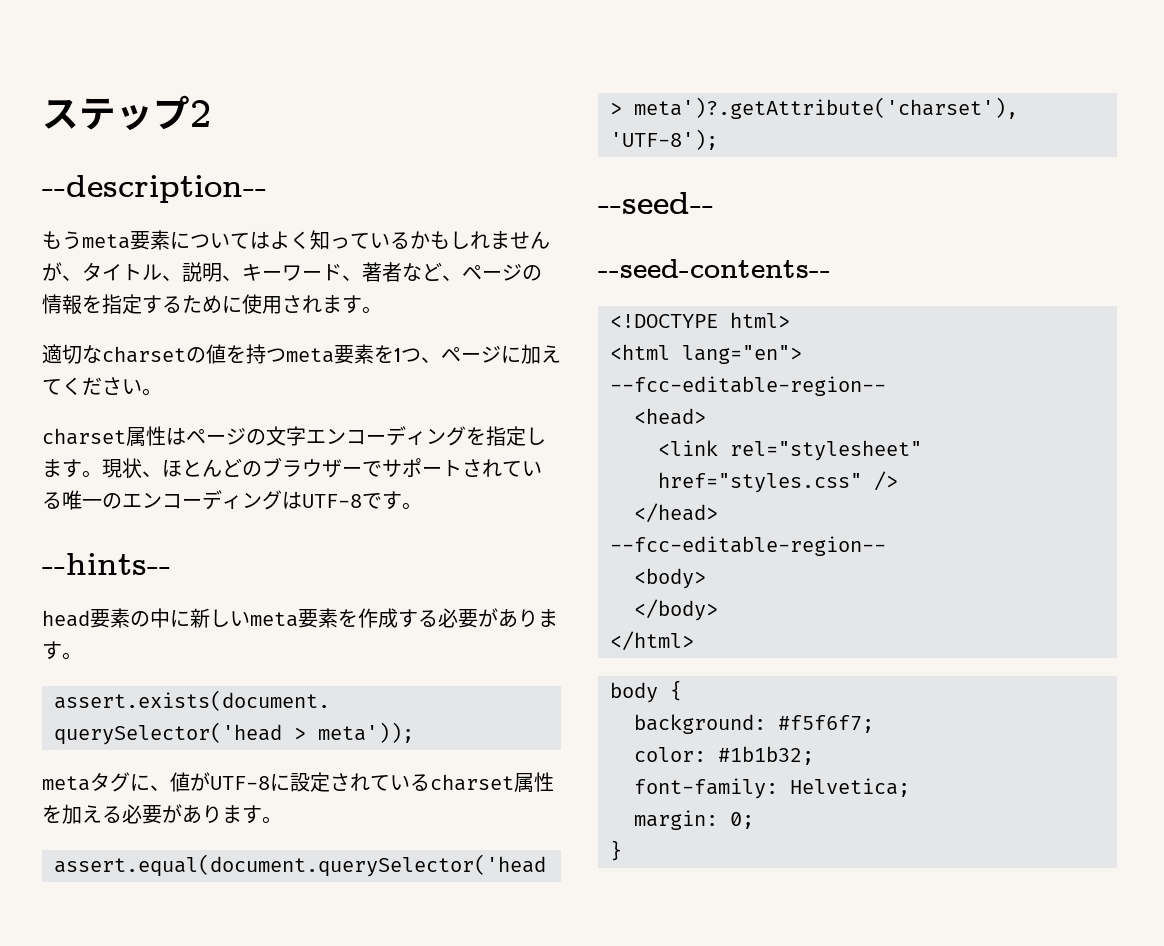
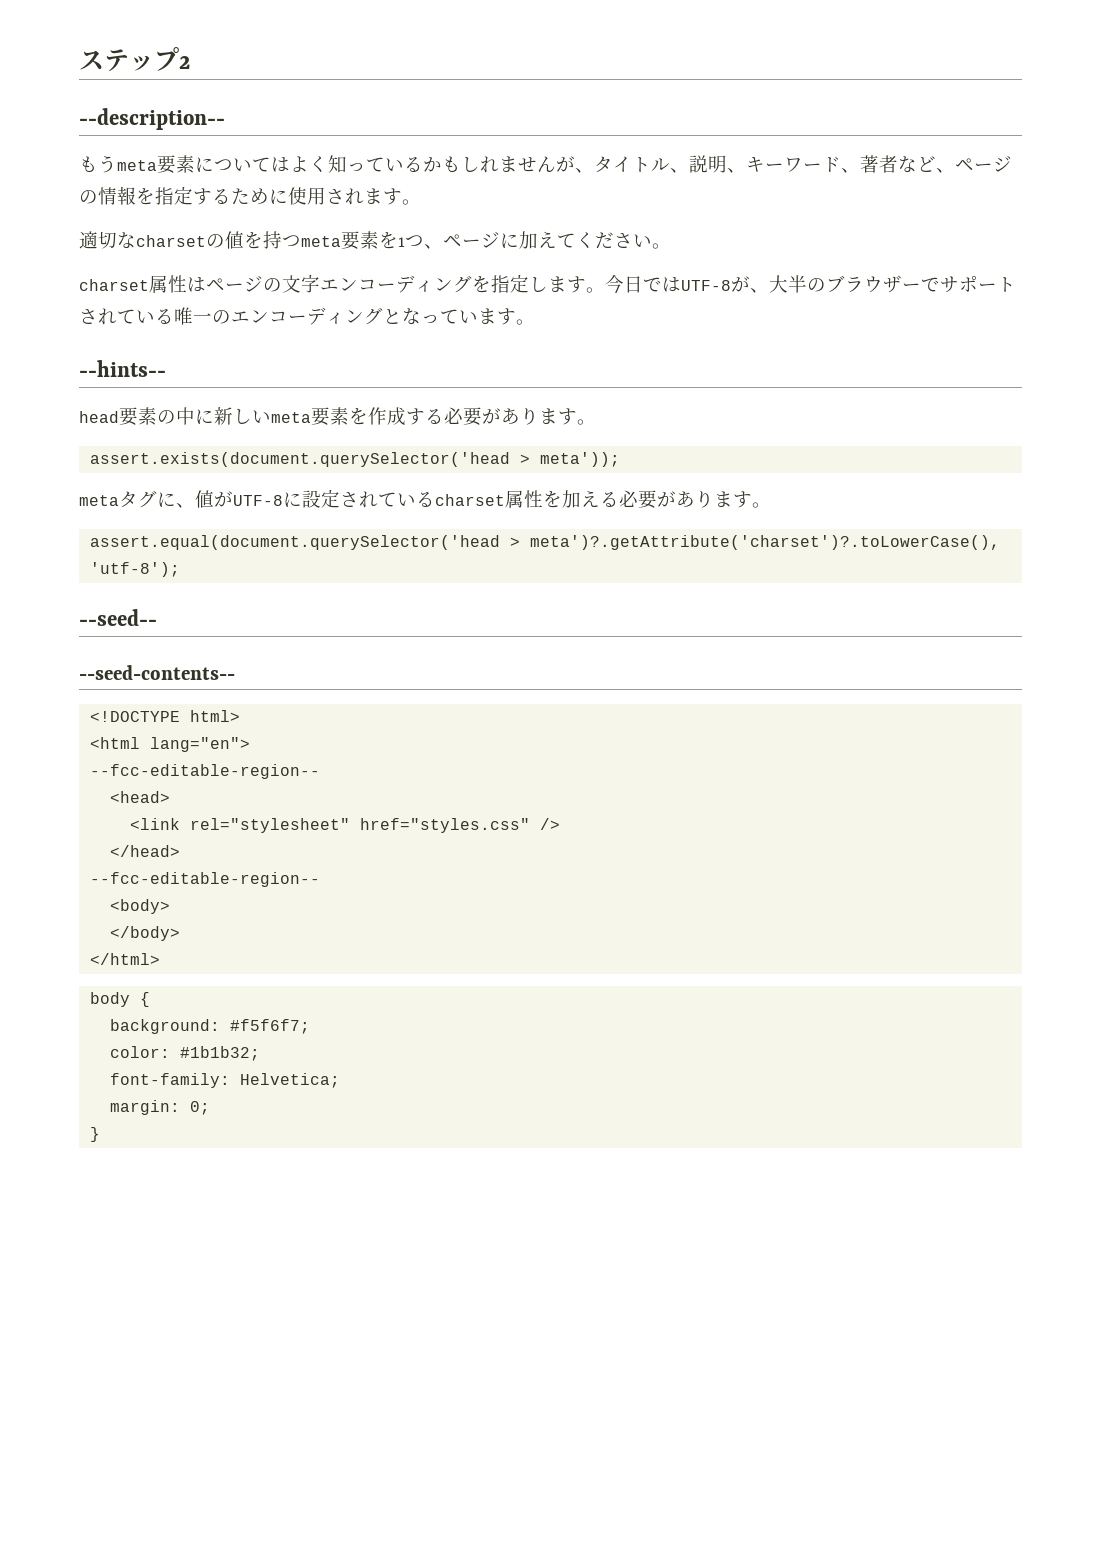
- 現状、ほとんどのブラウザーでサポートされている唯一のエンコーディングはUTF-8です。
+ 今日ではUTF-8が、大半のブラウザーでサポートされている唯一のエンコーディングとなっています。
- assert.equal(document.querySelector('head > meta')?.getAttribute('charset'), 'UTF-8');
+ assert.equal(document.querySelector('head > meta')?.getAttribute('charset')?.toLowerCase(), 'utf-8');

